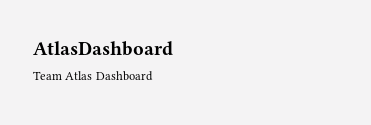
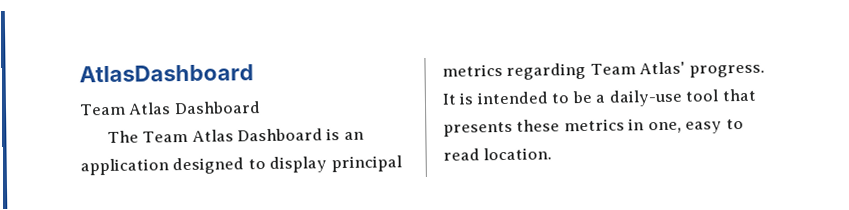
+ The Team Atlas Dashboard is an application designed to display principal metrics regarding Team Atlas' progress. It is intended to be a daily-use tool that presents these metrics in one, easy to read location.

